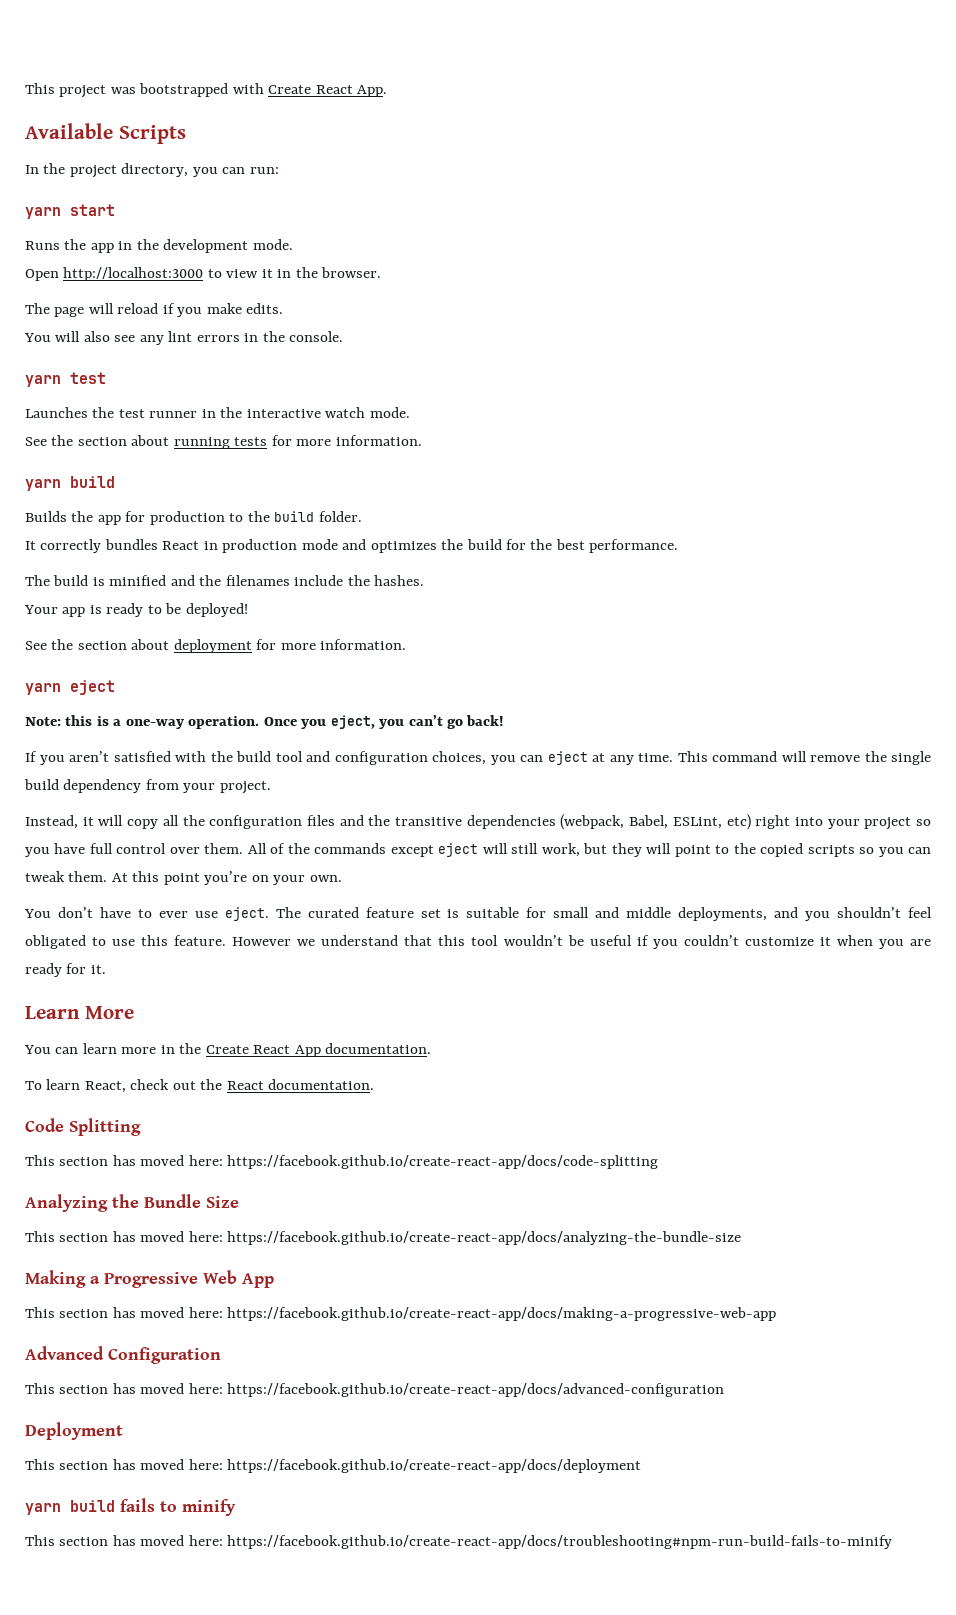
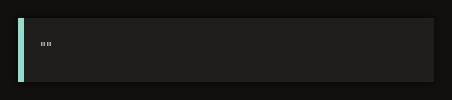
- This project was bootstrapped with Create React App.
- Available Scripts
- In the project directory, you can run:
- yarn start
- Runs the app in the development mode.
- Open http://localhost:3000 to view it in the browser.
- The page will reload if you make edits.
- You will also see any lint errors in the console.
- yarn test
- Launches the test runner in the interactive watch mode.
- See the section about running tests for more information.
- yarn build
- Builds the app for production to the build folder.
- It correctly bundles React in production mode and optimizes the build for the best performance.
- The build is minified and the filenames include the hashes.
- Your app is ready to be deployed!
- See the section about deployment for more information.
- yarn eject
- Note: this is a one-way operation. Once you eject, you can’t go back!
- If you aren’t satisfied with the build tool and configuration choices, you can eject at any time. This command will remove the single build dependency from your project.
- Instead, it will copy all the configuration files and the transitive dependencies (webpack, Babel, ESLint, etc) right into your project so you have full control over them. All of the commands except eject will still work, but they will point to the copied scripts so you can tweak them. At this point you’re on your own.
- You don’t have to ever use eject. The curated feature set is suitable for small and middle deployments, and you shouldn’t feel obligated to use this feature. However we understand that this tool wouldn’t be useful if you couldn’t customize it when you are ready for it.
- Learn More
- You can learn more in the Create React App documentation.
- To learn React, check out the React documentation.
- Code Splitting
- This section has moved here: https://facebook.github.io/create-react-app/docs/code-splitting
- Analyzing the Bundle Size
- This section has moved here: https://facebook.github.io/create-react-app/docs/analyzing-the-bundle-size
- Making a Progressive Web App
- This section has moved here: https://facebook.github.io/create-react-app/docs/making-a-progressive-web-app
- Advanced Configuration
- This section has moved here: https://facebook.github.io/create-react-app/docs/advanced-configuration
- Deployment
- This section has moved here: https://facebook.github.io/create-react-app/docs/deployment
- yarn build fails to minify
- This section has moved here: https://facebook.github.io/create-react-app/docs/troubleshooting#npm-run-build-fails-to-minify
+ ""

